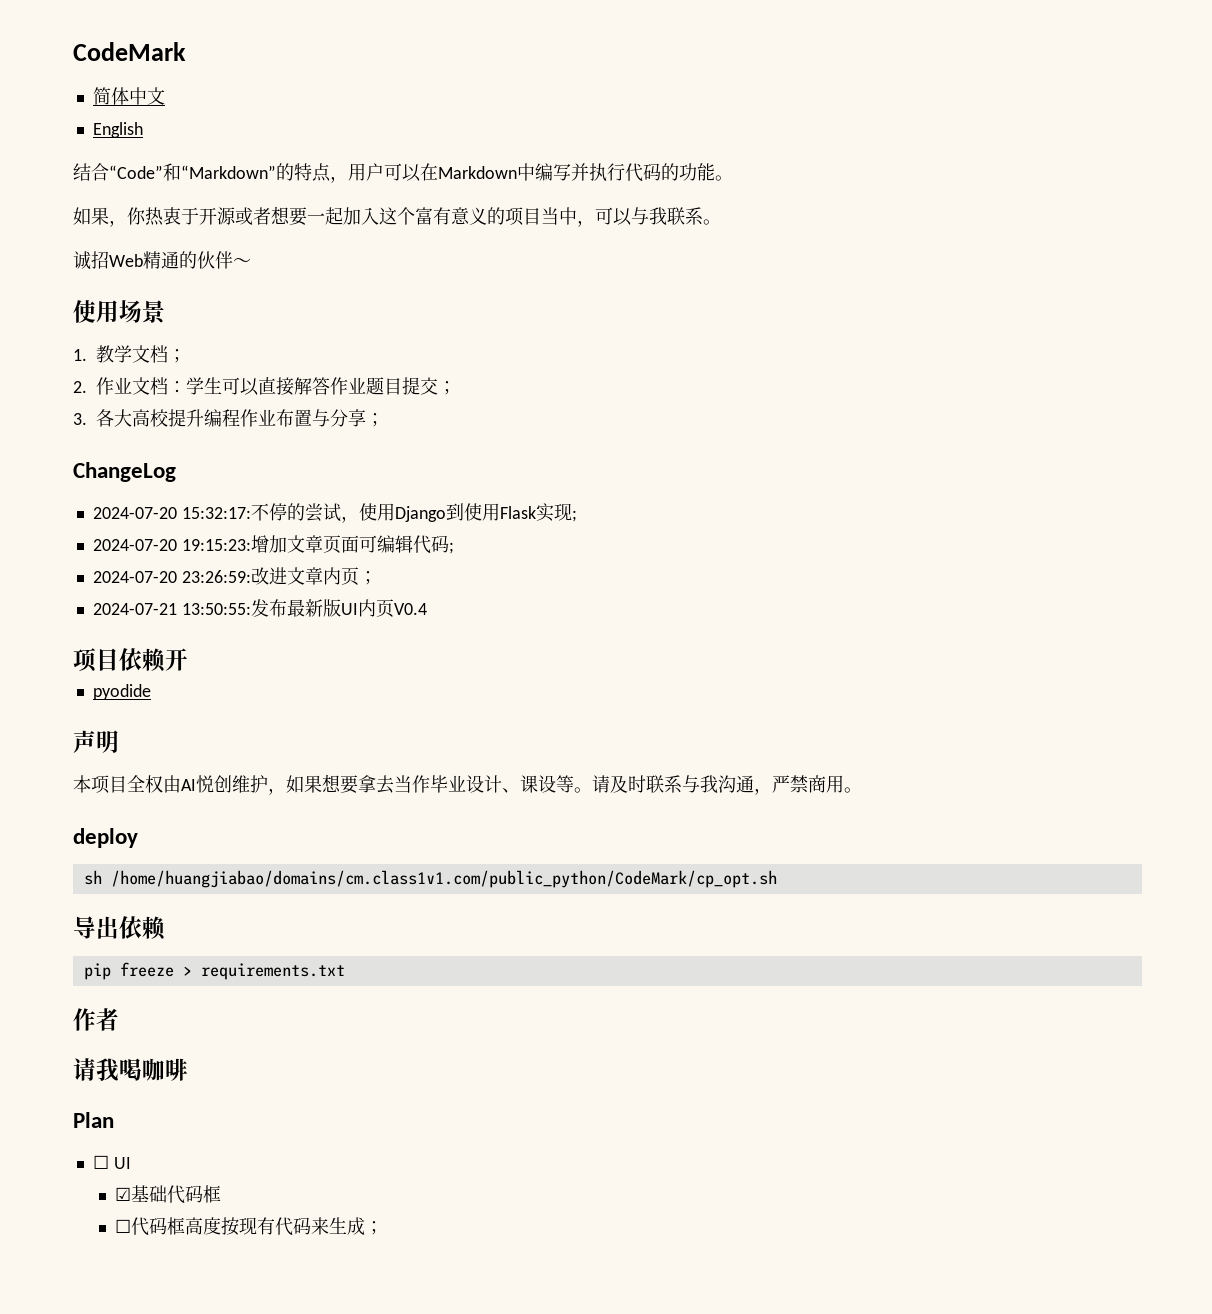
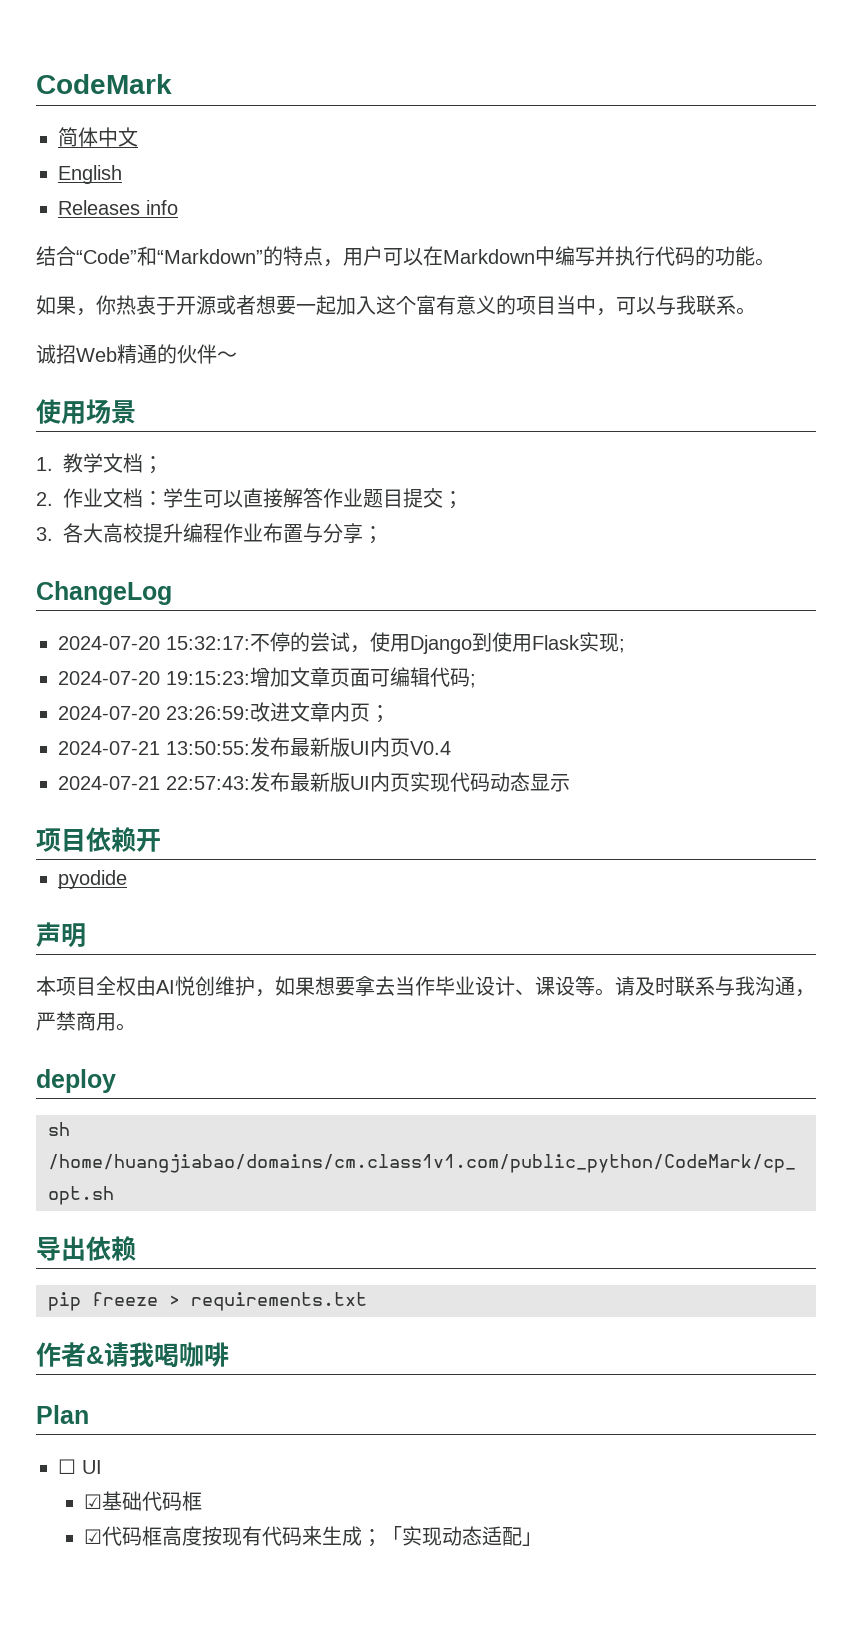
+ Releases info
+ 2024-07-21 22:57:43:发布最新版UI内页实现代码动态显示
- 作者
- 请我喝咖啡
+ 作者&请我喝咖啡
- ☐代码框高度按现有代码来生成；
+ ☑代码框高度按现有代码来生成；「实现动态适配」

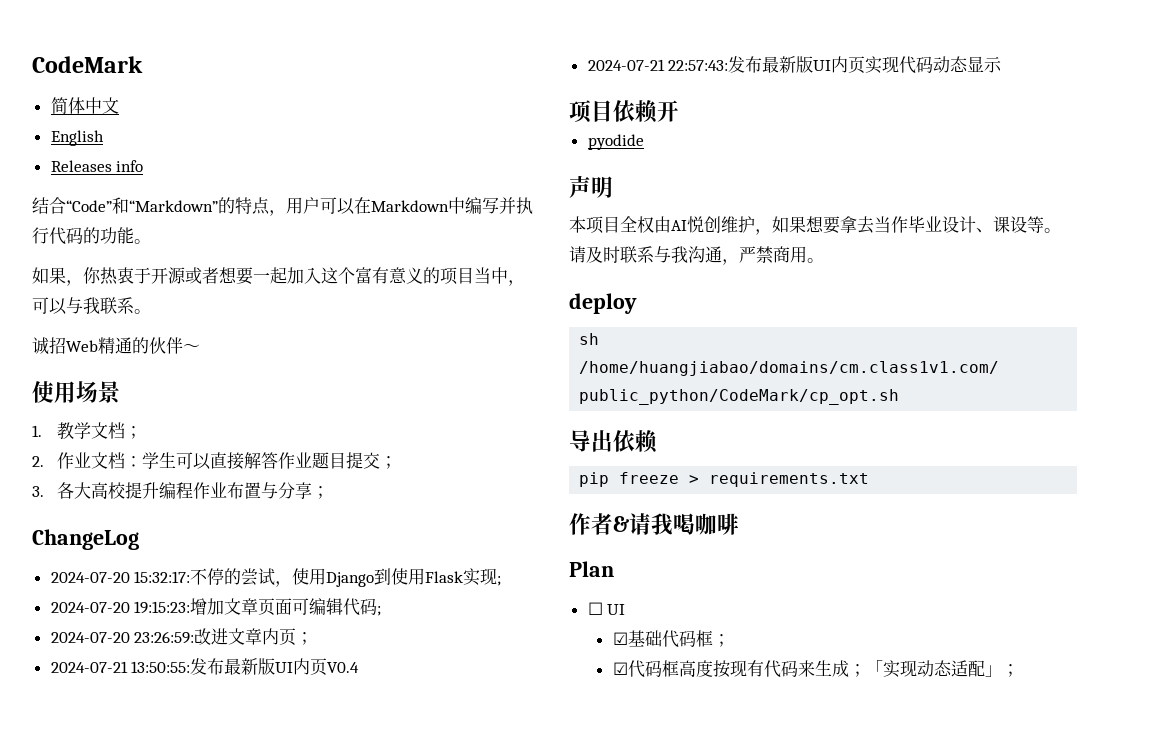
- ☑基础代码框
+ ☑基础代码框；
- ☑代码框高度按现有代码来生成；「实现动态适配」
+ ☑代码框高度按现有代码来生成；「实现动态适配」；

